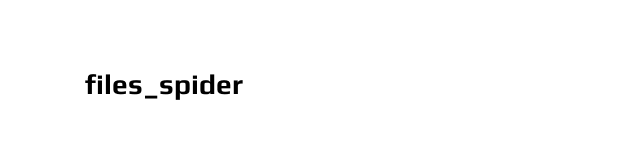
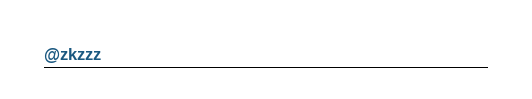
- files_spider
+ @zkzzz

